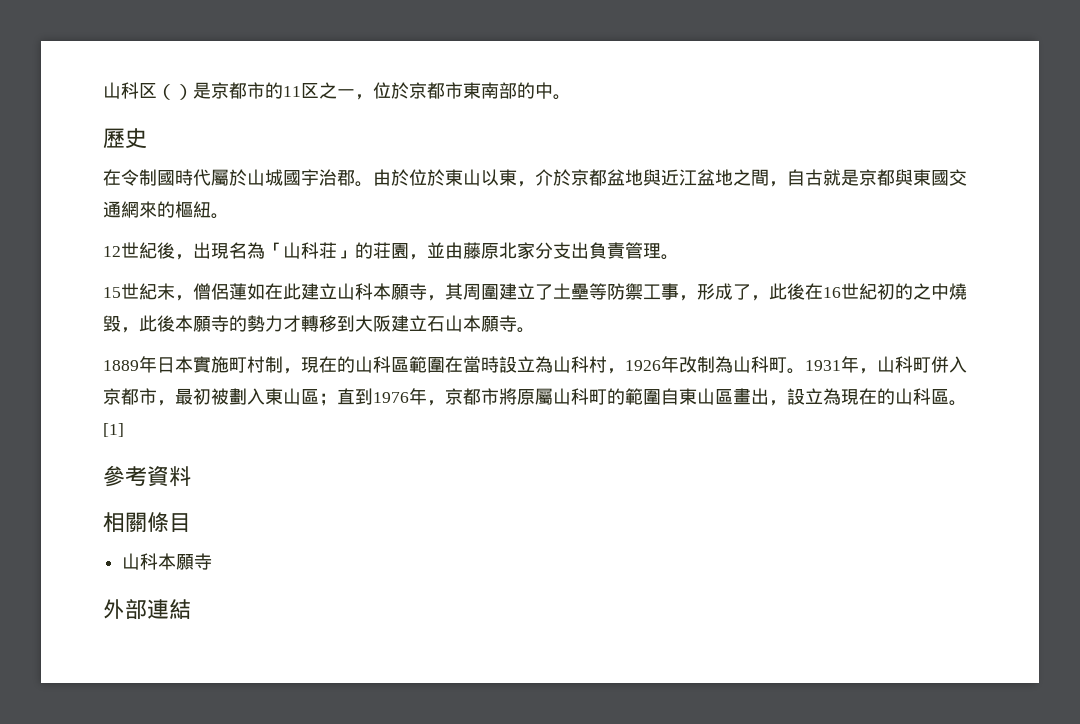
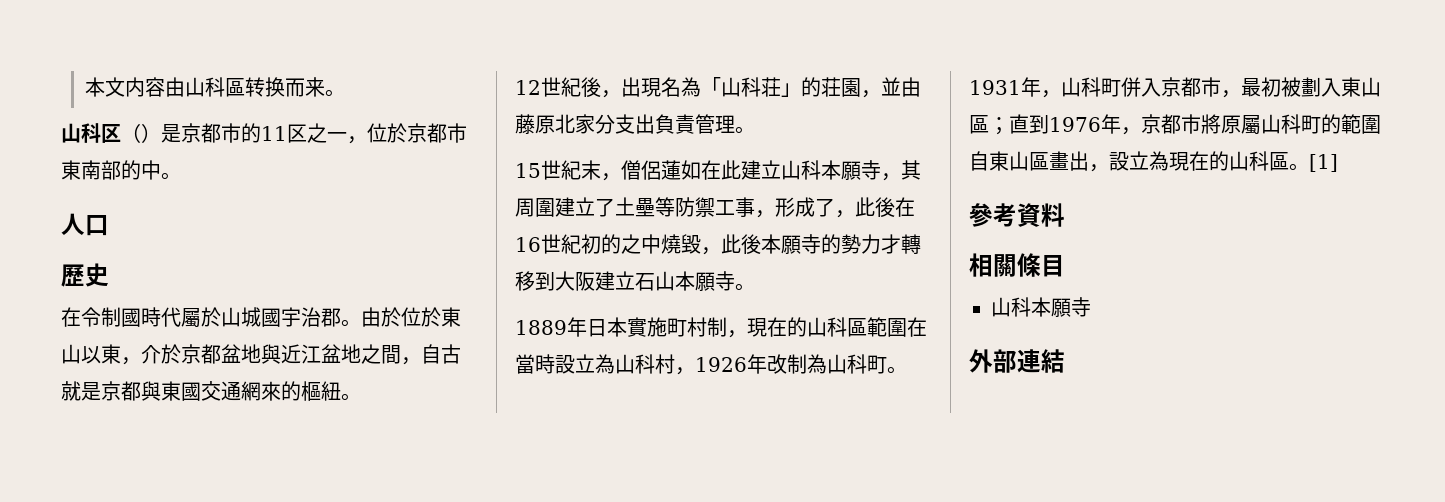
+ 本文内容由山科區转换而来。
+ 人口

